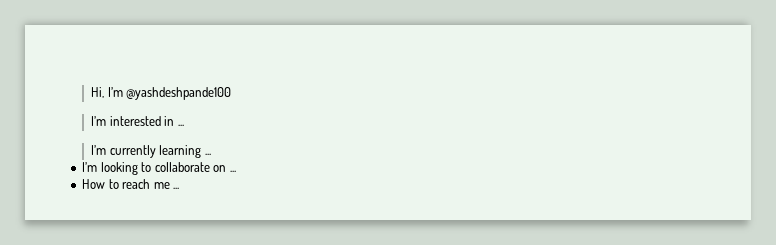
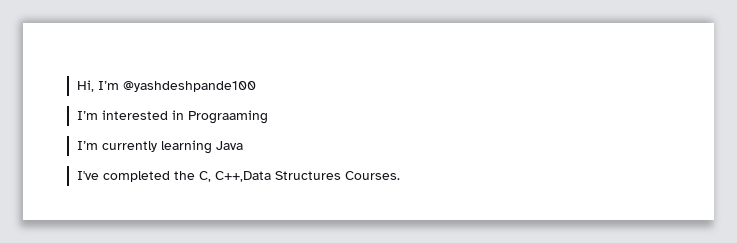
- I’m interested in ...
+ I’m interested in Prograaming
- I’m currently learning ...
- I’m looking to collaborate on ...
- How to reach me ...
+ I’m currently learning Java
+ I've completed the C, C++,Data Structures Courses.

